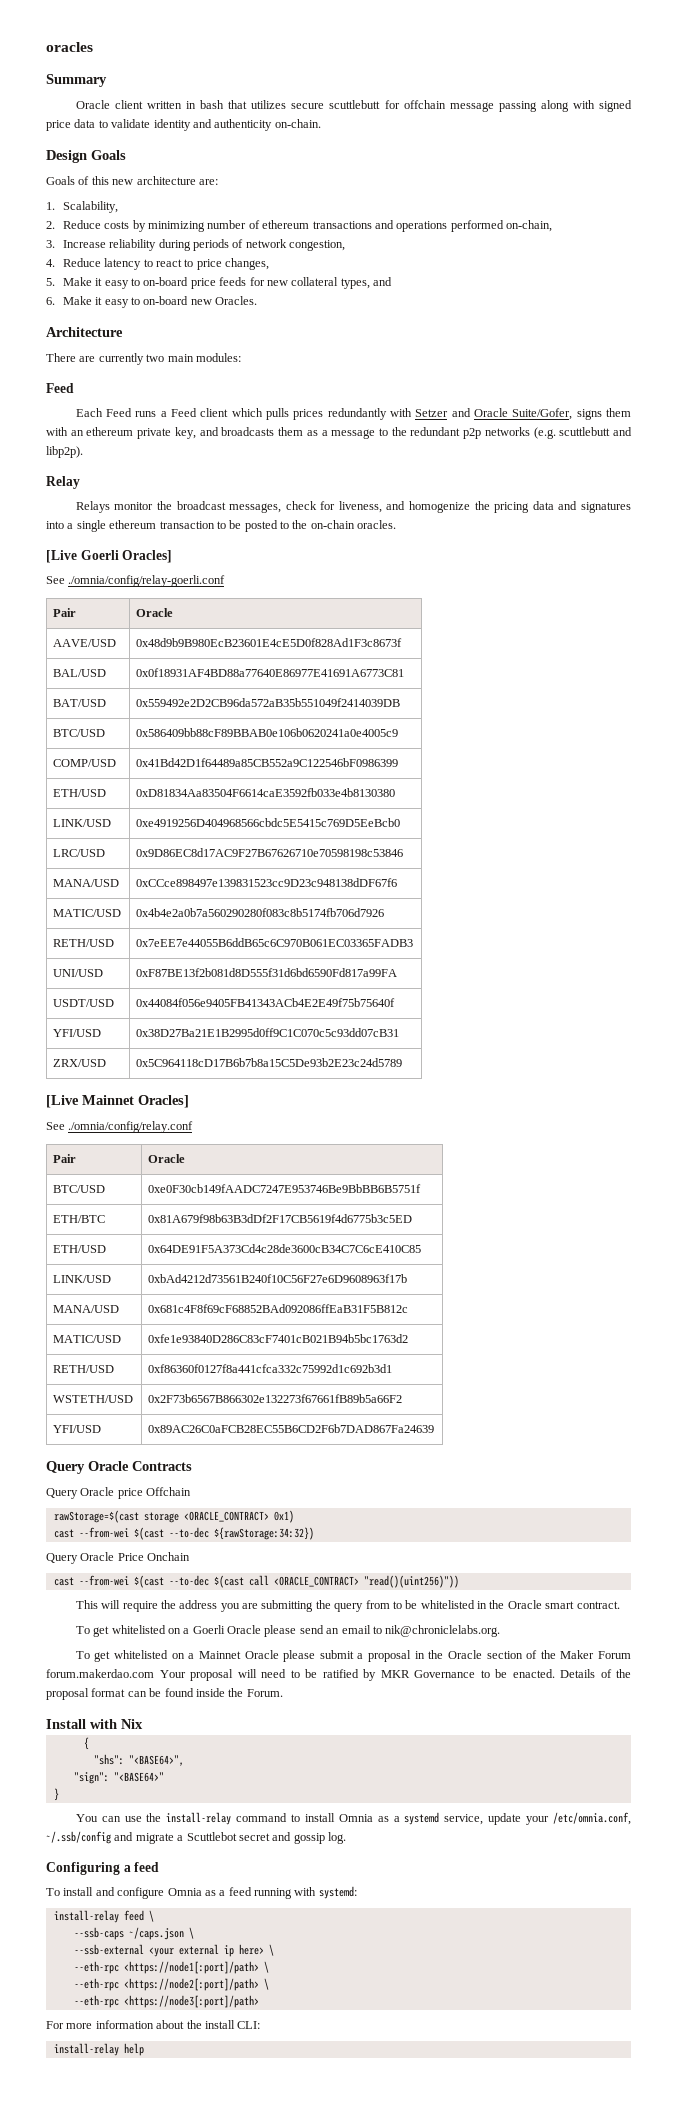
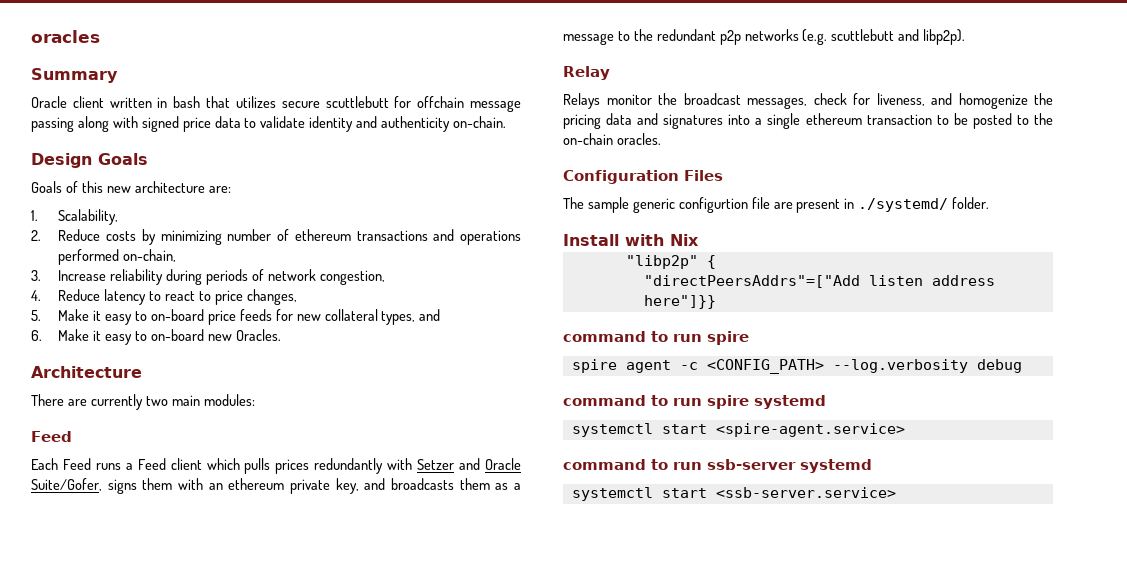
- [Live Goerli Oracles]
- See ./omnia/config/relay-goerli.conf
- Pair | Oracle
- AAVE/USD | 0x48d9b9B980EcB23601E4cE5D0f828Ad1F3c8673f
- BAL/USD | 0x0f18931AF4BD88a77640E86977E41691A6773C81
- BAT/USD | 0x559492e2D2CB96da572aB35b551049f2414039DB
- BTC/USD | 0x586409bb88cF89BBAB0e106b0620241a0e4005c9
- COMP/USD | 0x41Bd42D1f64489a85CB552a9C122546bF0986399
- ETH/USD | 0xD81834Aa83504F6614caE3592fb033e4b8130380
- LINK/USD | 0xe4919256D404968566cbdc5E5415c769D5EeBcb0
- LRC/USD | 0x9D86EC8d17AC9F27B67626710e70598198c53846
- MANA/USD | 0xCCce898497e139831523cc9D23c948138dDF67f6
- MATIC/USD | 0x4b4e2a0b7a560290280f083c8b5174fb706d7926
- RETH/USD | 0x7eEE7e44055B6ddB65c6C970B061EC03365FADB3
- UNI/USD | 0xF87BE13f2b081d8D555f31d6bd6590Fd817a99FA
- USDT/USD | 0x44084f056e9405FB41343ACb4E2E49f75b75640f
- YFI/USD | 0x38D27Ba21E1B2995d0ff9C1C070c5c93dd07cB31
- ZRX/USD | 0x5C964118cD17B6b7b8a15C5De93b2E23c24d5789
- [Live Mainnet Oracles]
- See ./omnia/config/relay.conf
- Pair | Oracle
- BTC/USD | 0xe0F30cb149fAADC7247E953746Be9BbBB6B5751f
- ETH/BTC | 0x81A679f98b63B3dDf2F17CB5619f4d6775b3c5ED
- ETH/USD | 0x64DE91F5A373Cd4c28de3600cB34C7C6cE410C85
- LINK/USD | 0xbAd4212d73561B240f10C56F27e6D9608963f17b
- MANA/USD | 0x681c4F8f69cF68852BAd092086ffEaB31F5B812c
- MATIC/USD | 0xfe1e93840D286C83cF7401cB021B94b5bc1763d2
- RETH/USD | 0xf86360f0127f8a441cfca332c75992d1c692b3d1
- WSTETH/USD | 0x2F73b6567B866302e132273f67661fB89b5a66F2
- YFI/USD | 0x89AC26C0aFCB28EC55B6CD2F6b7DAD867Fa24639
- Query Oracle Contracts
- Query Oracle price Offchain
- rawStorage=$(cast storage <ORACLE_CONTRACT> 0x1)
- cast --from-wei $(cast --to-dec ${rawStorage:34:32})
- Query Oracle Price Onchain
- cast --from-wei $(cast --to-dec $(cast call <ORACLE_CONTRACT> "read()(uint256)"))
- This will require the address you are submitting the query from to be whitelisted in the Oracle smart contract.
- To get whitelisted on a Goerli Oracle please send an email to nik@chroniclelabs.org.
- To get whitelisted on a Mainnet Oracle please submit a proposal in the Oracle section of the Maker Forum forum.makerdao.com Your proposal will need to be ratified by MKR Governance to be enacted. Details of the proposal format can be found inside the Forum.
+ Configuration Files
+ The sample generic configurtion file are present in ./systemd/ folder.
- {
+ "libp2p" {
- "shs": "<BASE64>",
- "sign": "<BASE64>"
- }
- You can use the install-relay command to install Omnia as a systemd service, update your /etc/omnia.conf, ~/.ssb/config and migrate a Scuttlebot secret and gossip log.
- Configuring a feed
- To install and configure Omnia as a feed running with systemd:
- install-relay feed \
- --ssb-caps ~/caps.json \
- --ssb-external <your external ip here> \
- --eth-rpc <https://node1[:port]/path> \
- --eth-rpc <https://node2[:port]/path> \
- --eth-rpc <https://node3[:port]/path>
- For more information about the install CLI:
- install-relay help
+ "directPeersAddrs"=["Add listen address here"]}}
+ command to run spire
+ spire agent -c <CONFIG_PATH> --log.verbosity debug
+ command to run spire systemd
+ systemctl start <spire-agent.service>
+ command to run ssb-server systemd
+ systemctl start <ssb-server.service>

